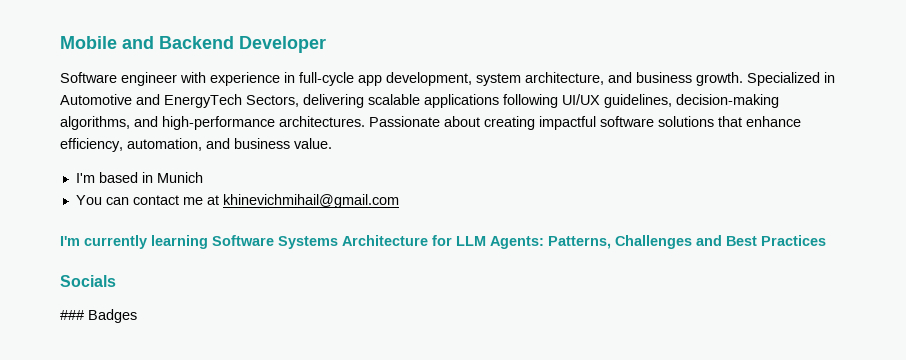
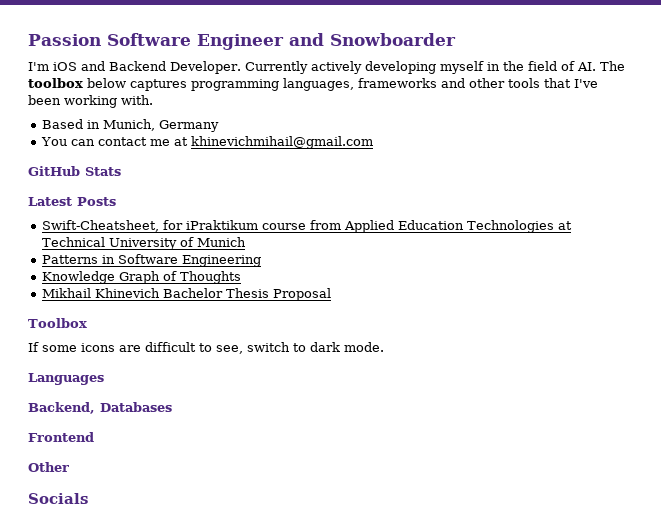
- Mobile and Backend Developer
- Software engineer with experience in full-cycle app development, system architecture, and business growth. Specialized in Automotive and EnergyTech Sectors, delivering scalable applications following UI/UX guidelines, decision-making algorithms, and high-performance architectures. Passionate about creating impactful software solutions that enhance efficiency, automation, and business value.
- I'm based in Munich
+ Passion Software Engineer and Snowboarder
+ I'm iOS and Backend Developer. Currently actively developing myself in the field of AI. The toolbox below captures programming languages, frameworks and other tools that I've been working with.
+ Based in Munich, Germany
- I'm currently learning Software Systems Architecture for LLM Agents: Patterns, Challenges and Best Practices
+ GitHub Stats
+ Latest Posts
+ Swift-Cheatsheet, for iPraktikum course from Applied Education Technologies at Technical University of Munich
+ Patterns in Software Engineering
+ Knowledge Graph of Thoughts
+ Mikhail Khinevich Bachelor Thesis Proposal
+ Toolbox
+ If some icons are difficult to see, switch to dark mode.
+ Languages
+ Backend, Databases
+ Frontend
+ Other
- ### Badges

